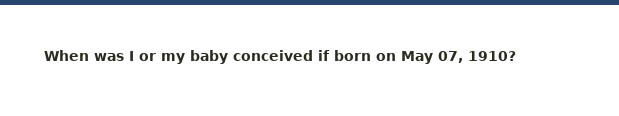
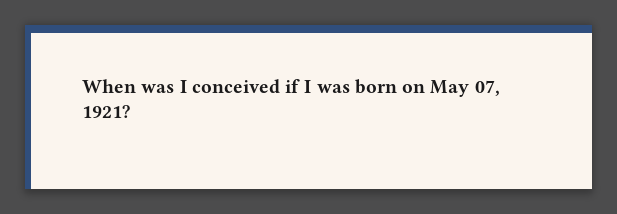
- When was I or my baby conceived if born on May 07, 1910?
+ When was I conceived if I was born on May 07, 1921?

